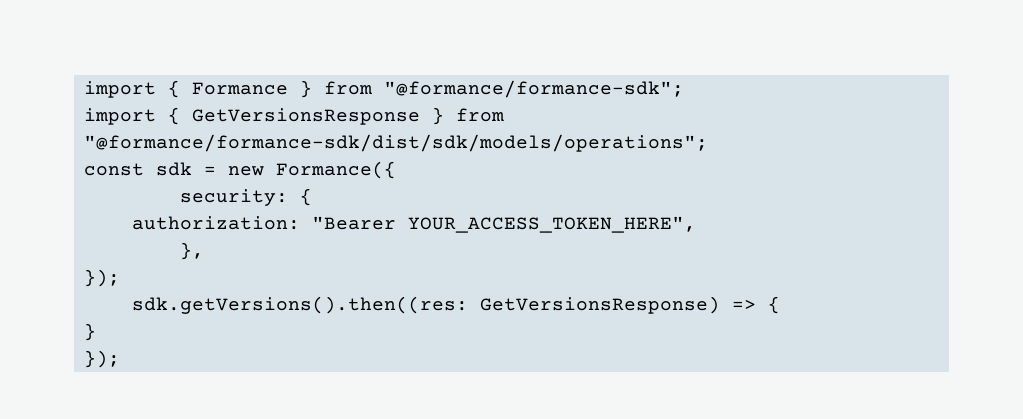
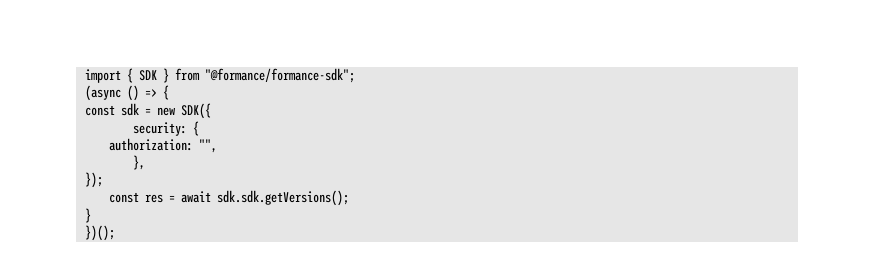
- import { Formance } from "@formance/formance-sdk";
+ import { SDK } from "@formance/formance-sdk";
- import { GetVersionsResponse } from "@formance/formance-sdk/dist/sdk/models/operations";
+ (async () => {
- const sdk = new Formance({
+ const sdk = new SDK({
- authorization: "Bearer YOUR_ACCESS_TOKEN_HERE",
+ authorization: "",
- sdk.getVersions().then((res: GetVersionsResponse) => {
+ const res = await sdk.sdk.getVersions();
  }
- });
+ })();

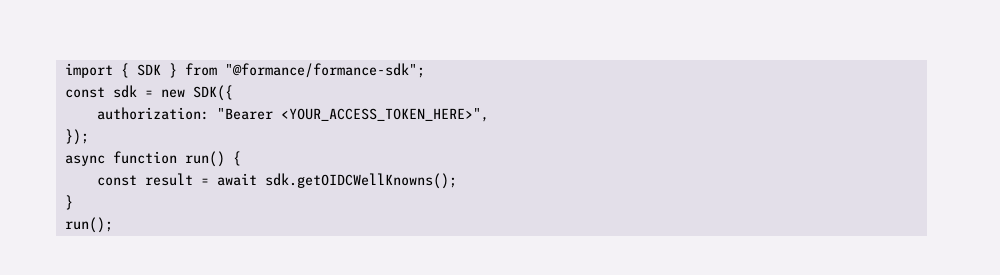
- (async () => {
- security: {
- authorization: "",
- },
+ authorization: "Bearer <YOUR_ACCESS_TOKEN_HERE>",
- const res = await sdk.sdk.getVersions();
+ async function run() {
+ const result = await sdk.getOIDCWellKnowns();
- })();
+ run();

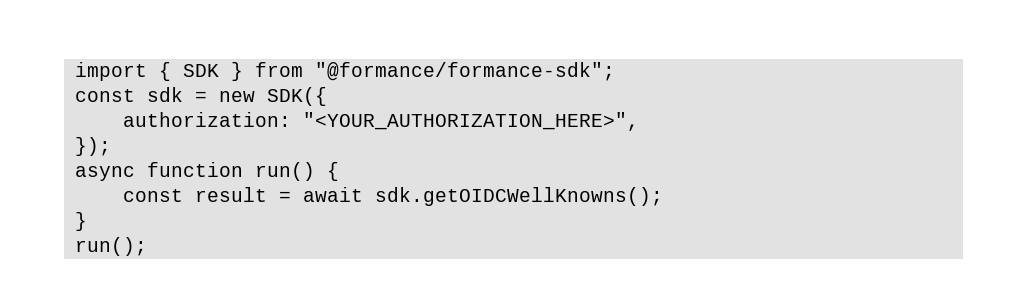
- authorization: "Bearer <YOUR_ACCESS_TOKEN_HERE>",
+ authorization: "<YOUR_AUTHORIZATION_HERE>",

